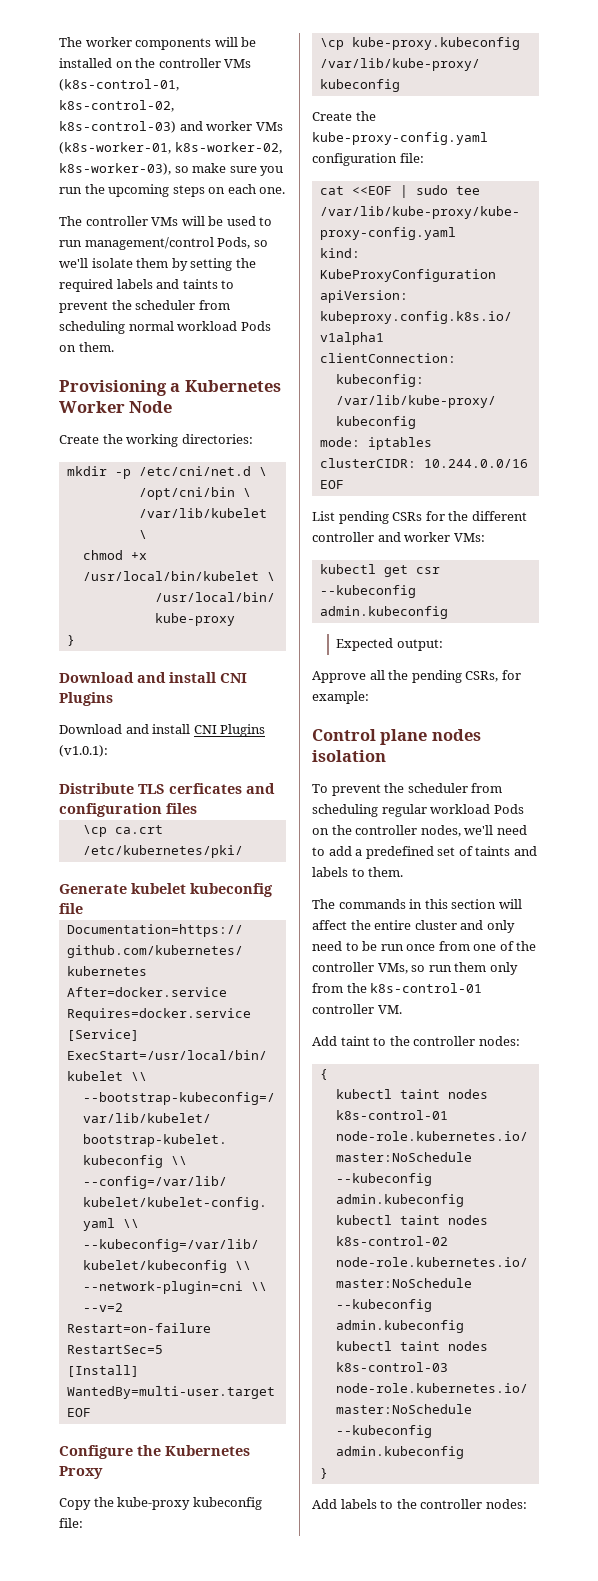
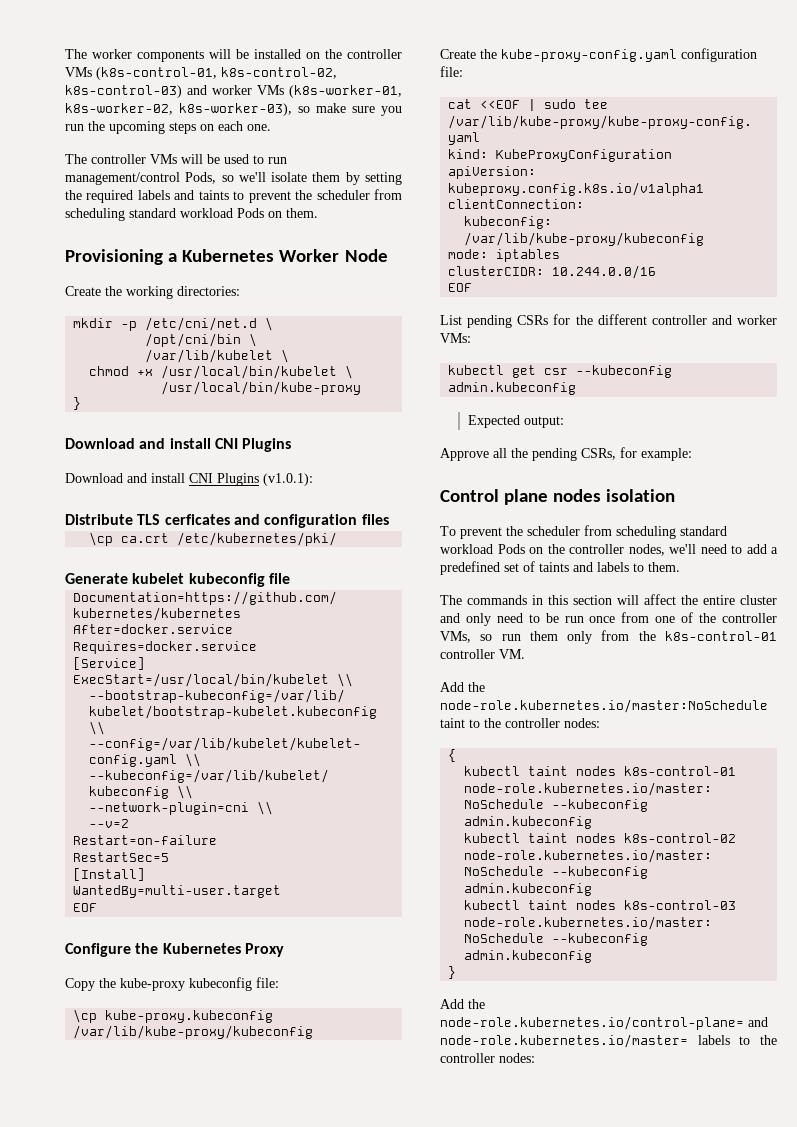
- The controller VMs will be used to run management/control Pods, so we'll isolate them by setting the required labels and taints to prevent the scheduler from scheduling normal workload Pods on them.
+ The controller VMs will be used to run management/control Pods, so we'll isolate them by setting the required labels and taints to prevent the scheduler from scheduling standard workload Pods on them.
- To prevent the scheduler from scheduling regular workload Pods on the controller nodes, we'll need to add a predefined set of taints and labels to them.
+ To prevent the scheduler from scheduling standard workload Pods on the controller nodes, we'll need to add a predefined set of taints and labels to them.
- Add taint to the controller nodes:
+ Add the node-role.kubernetes.io/master:NoSchedule taint to the controller nodes:
- Add labels to the controller nodes:
+ Add the node-role.kubernetes.io/control-plane= and node-role.kubernetes.io/master= labels to the controller nodes:

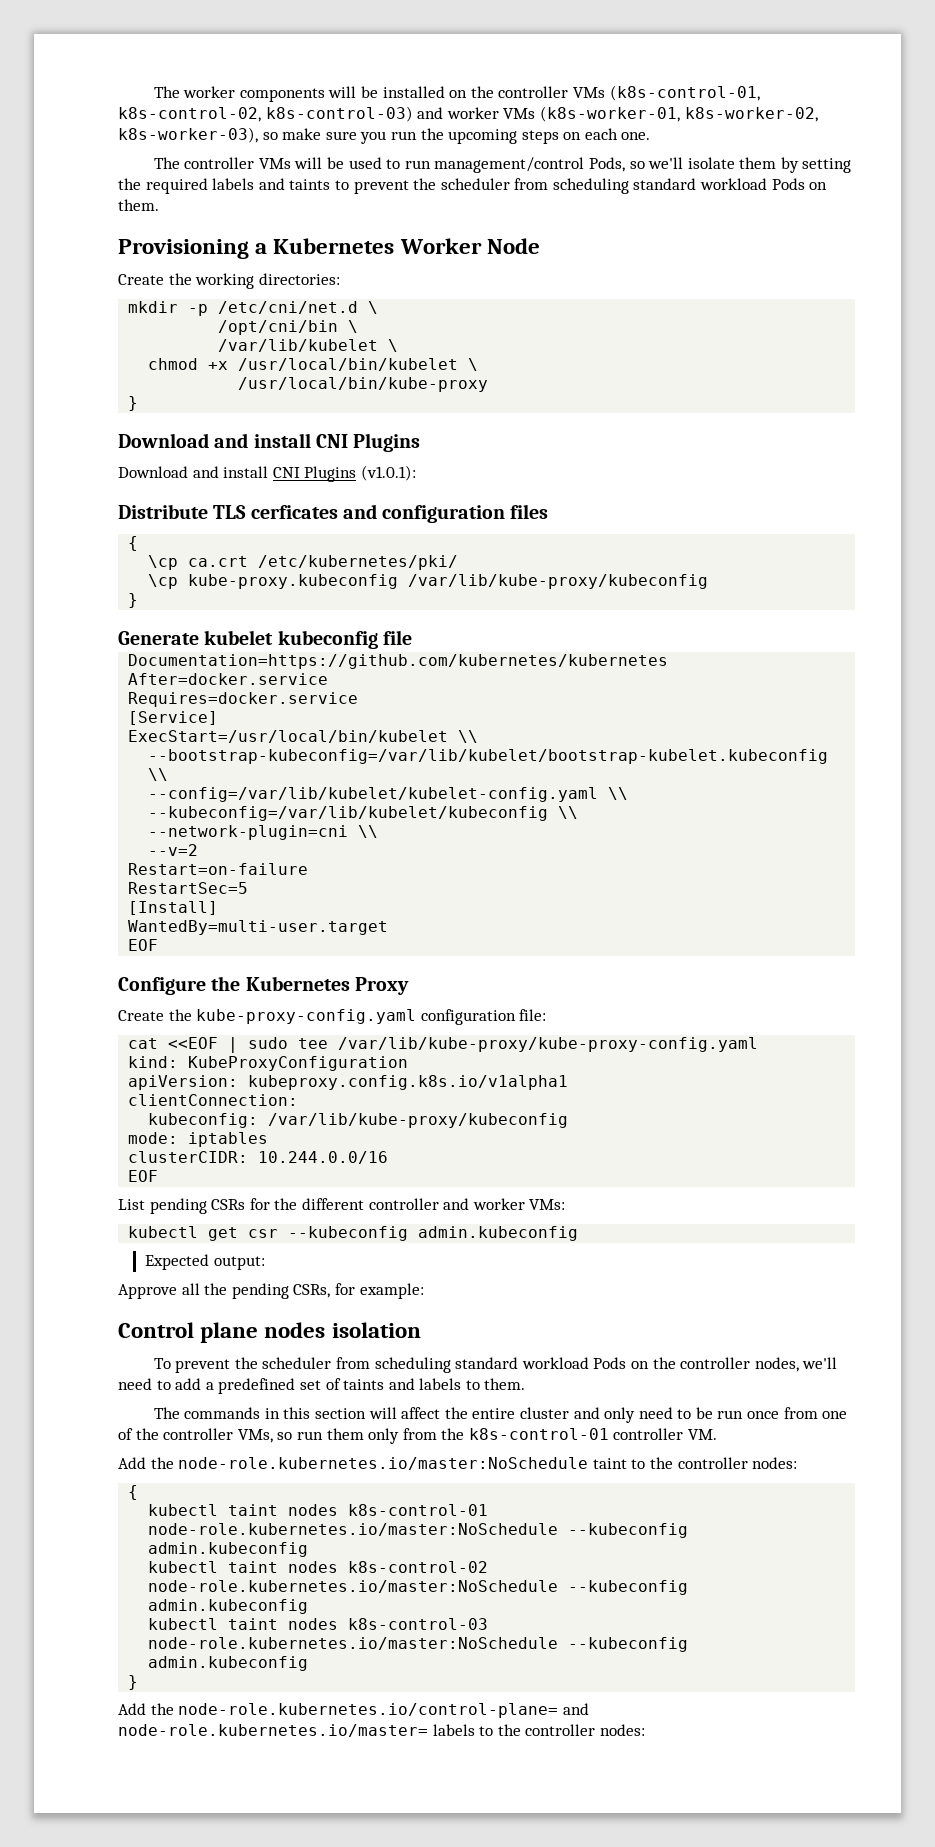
  Distribute TLS cerficates and configuration files
+ {
+ \cp kube-proxy.kubeconfig /var/lib/kube-proxy/kubeconfig
+ }
- Copy the kube-proxy kubeconfig file:
- \cp kube-proxy.kubeconfig /var/lib/kube-proxy/kubeconfig

